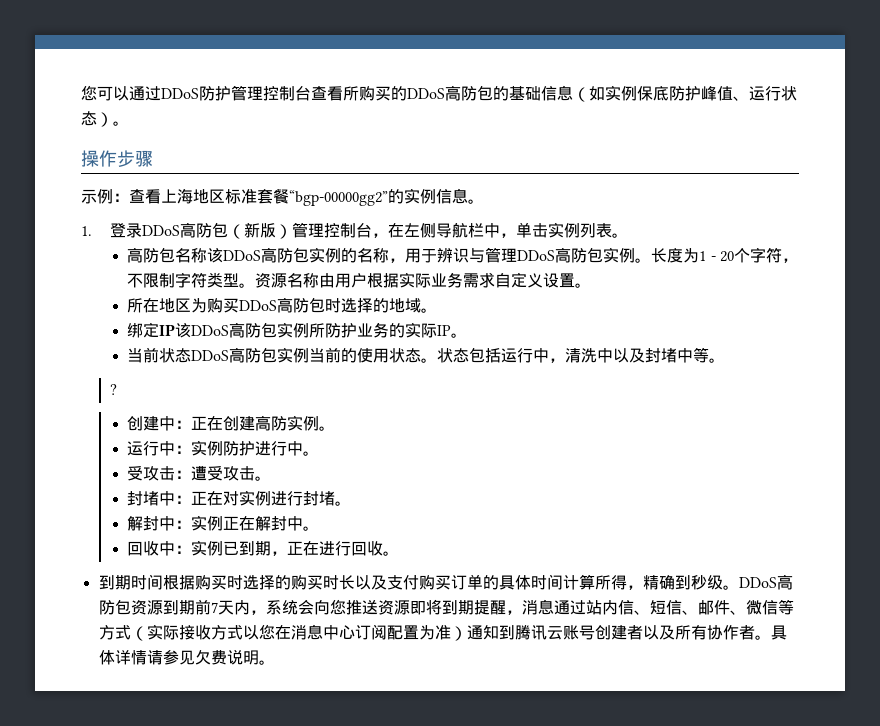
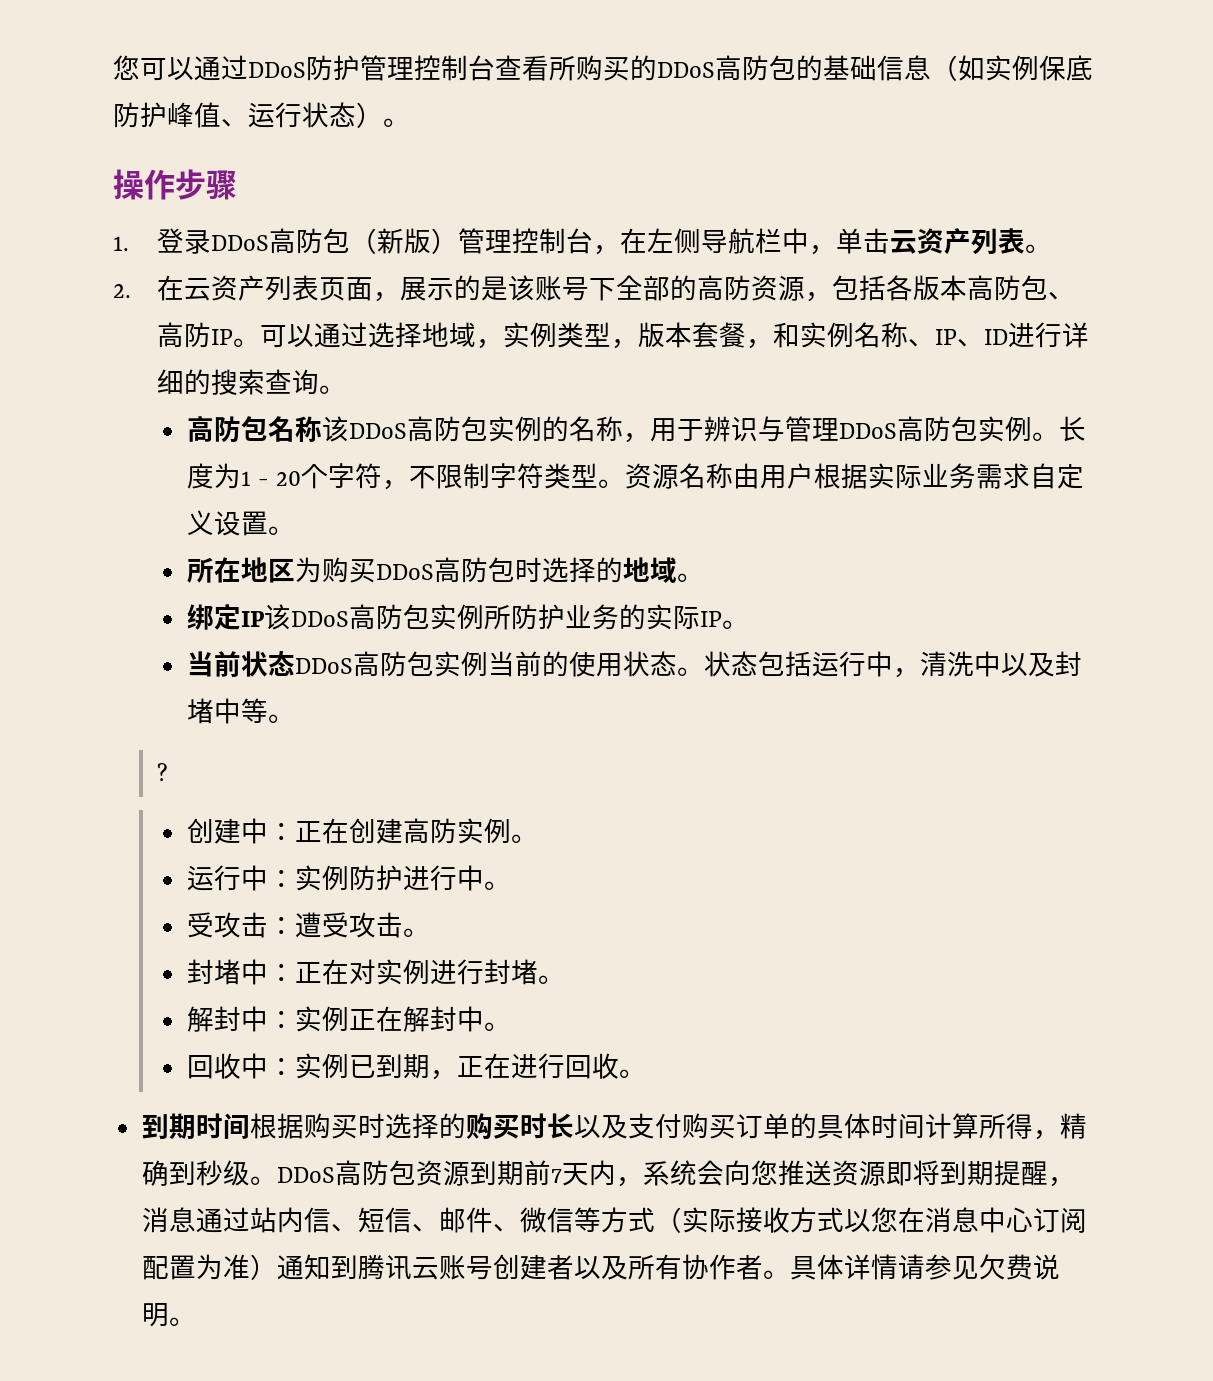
- 示例：查看上海地区标准套餐“bgp-00000gg2”的实例信息。
- 1.登录DDoS高防包（新版）管理控制台，在左侧导航栏中，单击实例列表。
+ 1.登录DDoS高防包（新版）管理控制台，在左侧导航栏中，单击云资产列表。
+ 2.在云资产列表页面，展示的是该账号下全部的高防资源，包括各版本高防包、高防IP。可以通过选择地域，实例类型，版本套餐，和实例名称、IP、ID进行详细的搜索查询。

